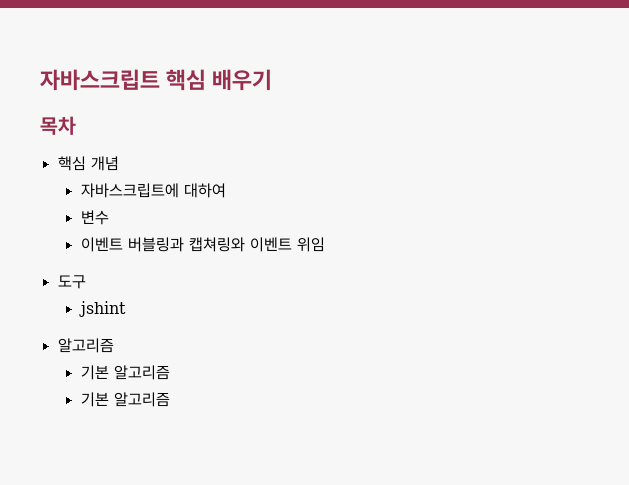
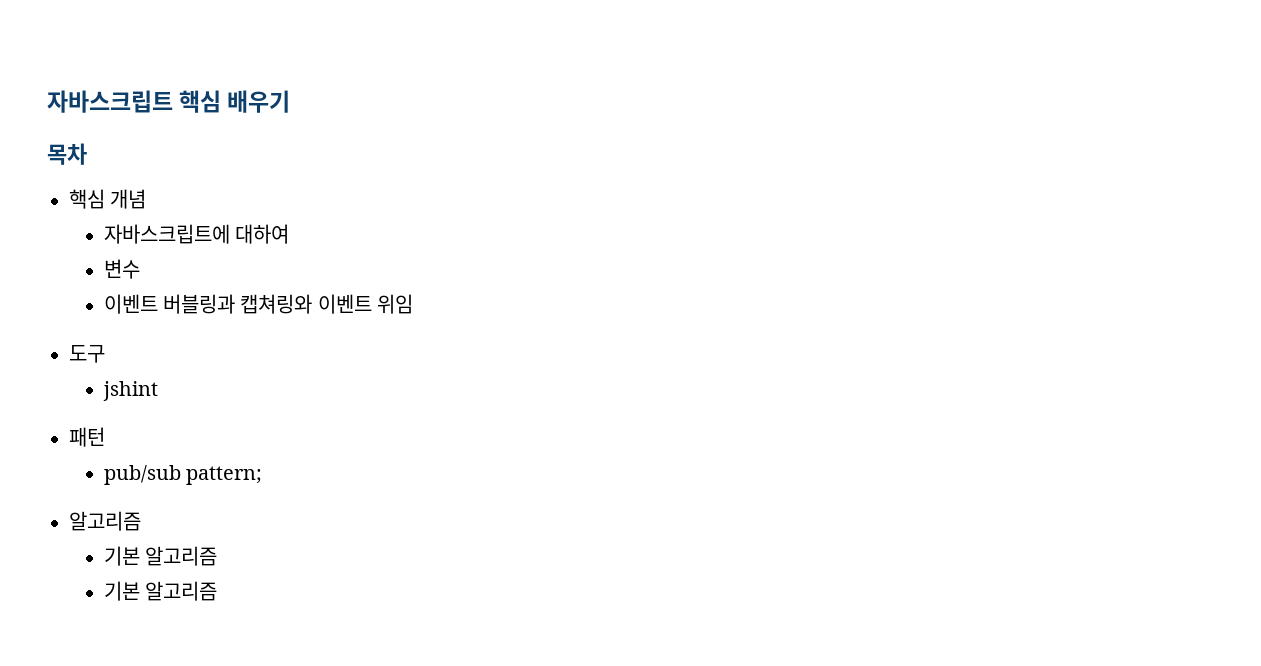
+ 패턴
+ pub/sub pattern;

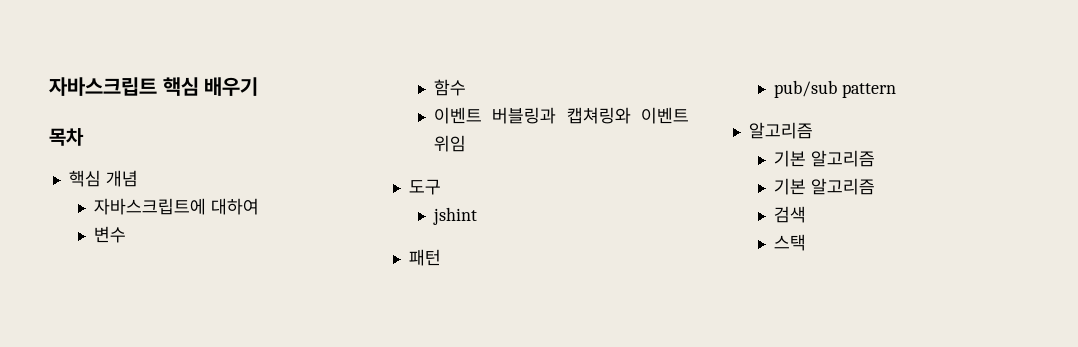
+ 함수
- pub/sub pattern;
+ pub/sub pattern
+ 검색
+ 스택

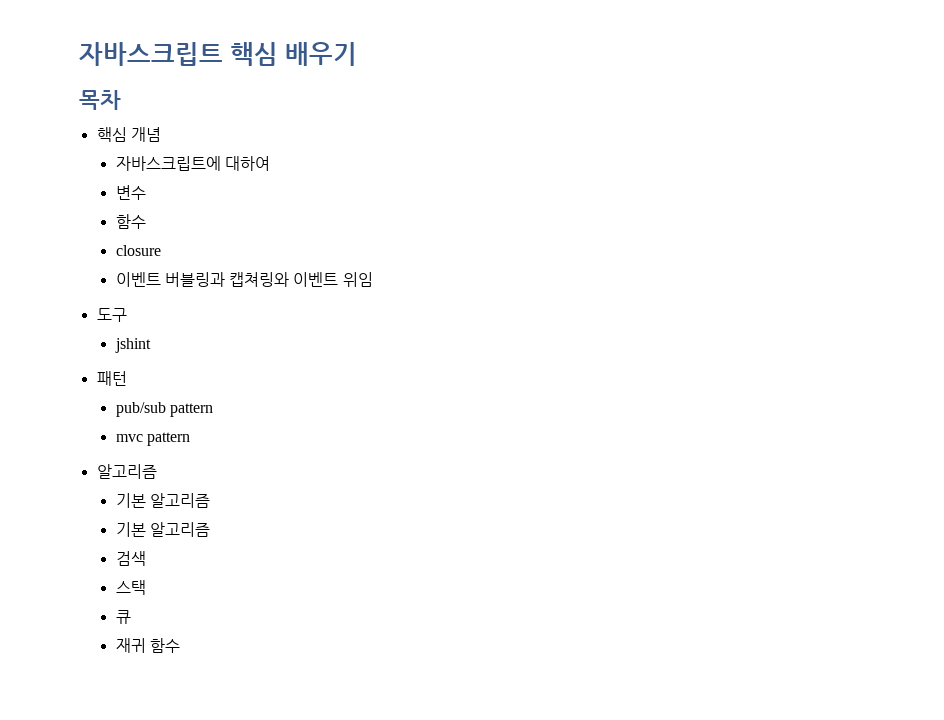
+ closure
+ mvc pattern
+ 큐
+ 재귀 함수

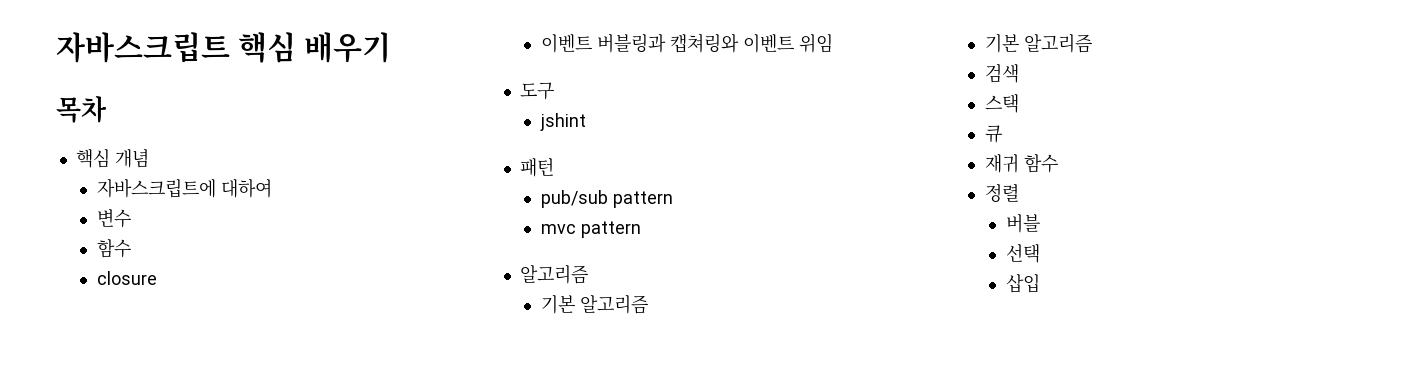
+ 정렬
+ 버블
+ 선택
+ 삽입

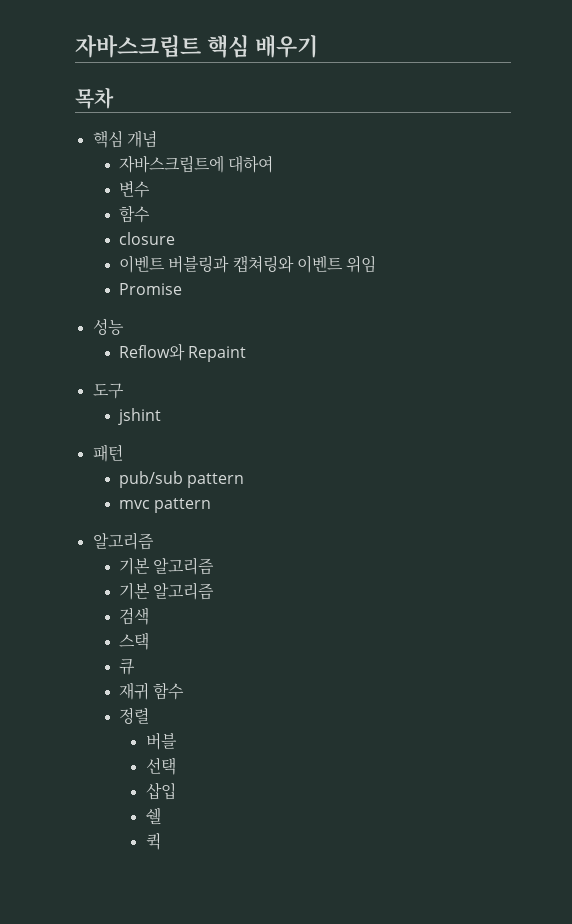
+ Promise
+ 성능
+ Reflow와 Repaint
+ 쉘
+ 퀵

